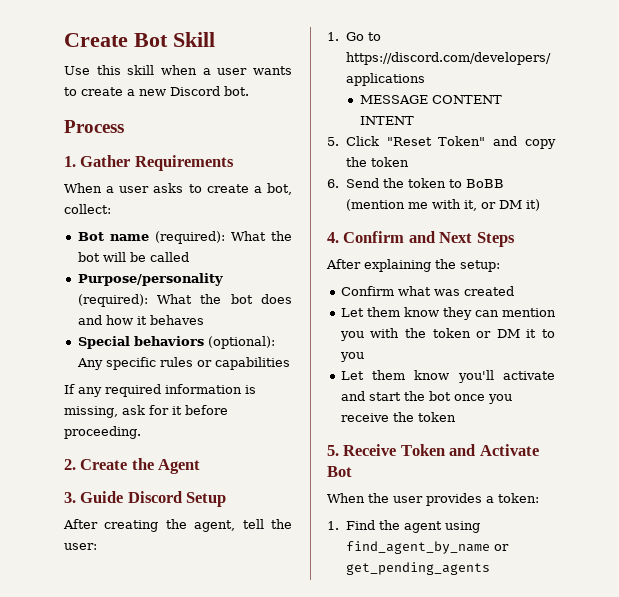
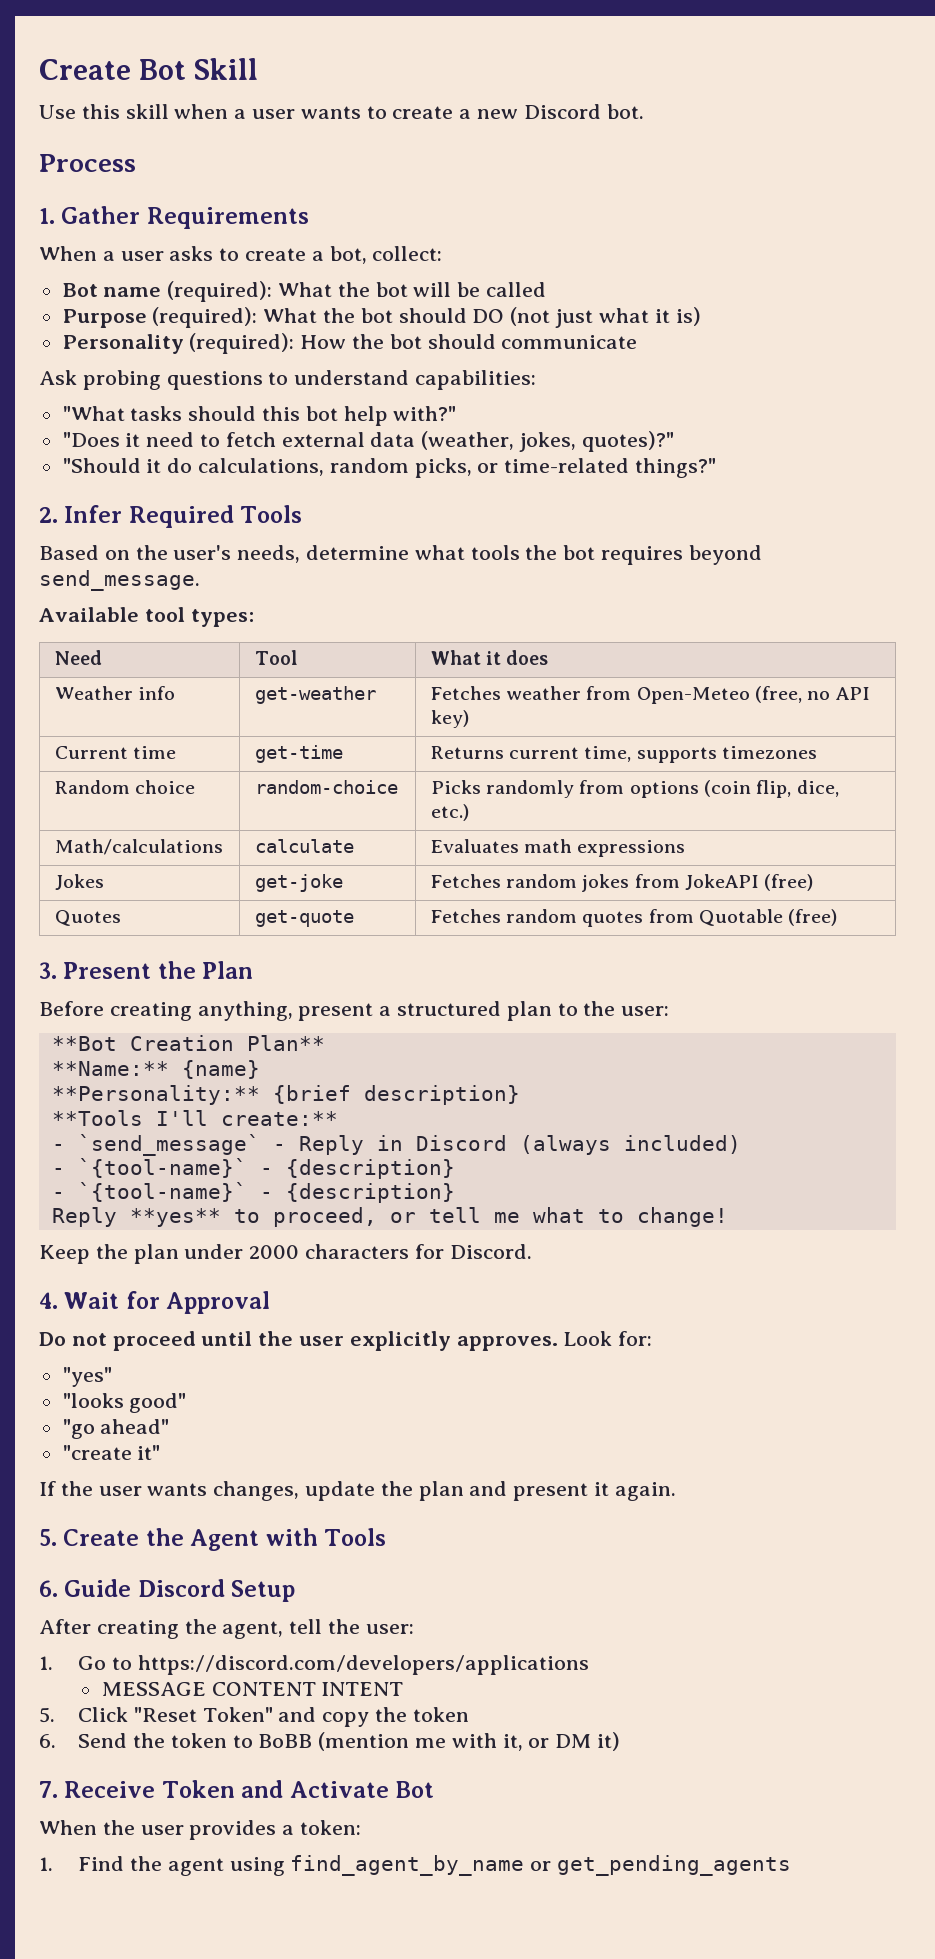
- Purpose/personality (required): What the bot does and how it behaves
- Special behaviors (optional): Any specific rules or capabilities
- If any required information is missing, ask for it before proceeding.
- 2. Create the Agent
- 3. Guide Discord Setup
+ Purpose (required): What the bot should DO (not just what it is)
+ Personality (required): How the bot should communicate
+ Ask probing questions to understand capabilities:
+ "What tasks should this bot help with?"
+ "Does it need to fetch external data (weather, jokes, quotes)?"
+ "Should it do calculations, random picks, or time-related things?"
+ 2. Infer Required Tools
+ Based on the user's needs, determine what tools the bot requires beyond send_message.
+ Available tool types:
+ Need | Tool | What it does
+ Weather info | get-weather | Fetches weather from Open-Meteo (free, no API key)
+ Current time | get-time | Returns current time, supports timezones
+ Random choice | random-choice | Picks randomly from options (coin flip, dice, etc.)
+ Math/calculations | calculate | Evaluates math expressions
+ Jokes | get-joke | Fetches random jokes from JokeAPI (free)
+ Quotes | get-quote | Fetches random quotes from Quotable (free)
+ 3. Present the Plan
+ Before creating anything, present a structured plan to the user:
+ **Bot Creation Plan**
+ **Name:** {name}
+ **Personality:** {brief description}
+ **Tools I'll create:**
+ - `send_message` - Reply in Discord (always included)
+ - `{tool-name}` - {description}
+ - `{tool-name}` - {description}
+ Reply **yes** to proceed, or tell me what to change!
+ Keep the plan under 2000 characters for Discord.
+ 4. Wait for Approval
+ Do not proceed until the user explicitly approves. Look for:
+ "yes"
+ "looks good"
+ "go ahead"
+ "create it"
+ If the user wants changes, update the plan and present it again.
+ 5. Create the Agent with Tools
+ 6. Guide Discord Setup
- 4. Confirm and Next Steps
- After explaining the setup:
- Confirm what was created
- Let them know they can mention you with the token or DM it to you
- Let them know you'll activate and start the bot once you receive the token
- 5. Receive Token and Activate Bot
+ 7. Receive Token and Activate Bot

